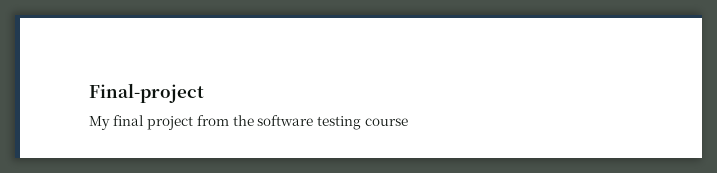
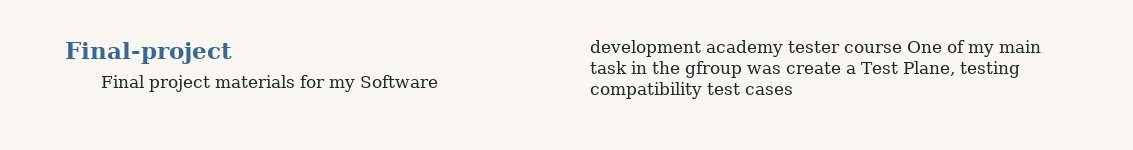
- My final project from the software testing course
+ Final project materials for my Software development academy tester course One of my main task in the gfroup was create a Test Plane, testing compatibility test cases

